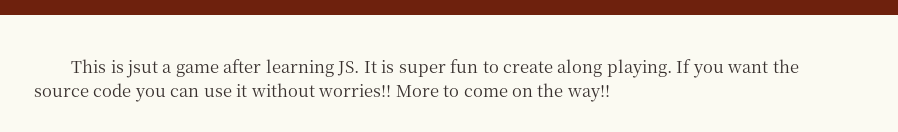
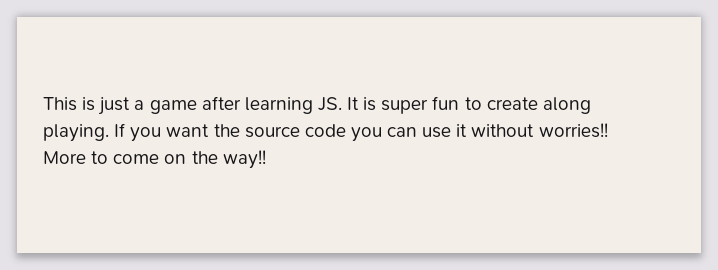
- This is jsut a game after learning JS. It is super fun to create along playing.
+ This is just a game after learning JS. It is super fun to create along playing.

